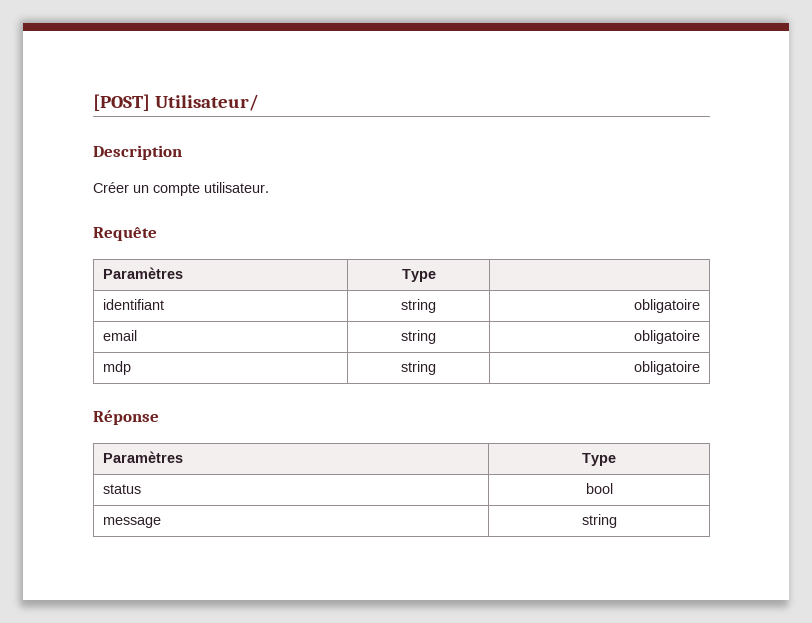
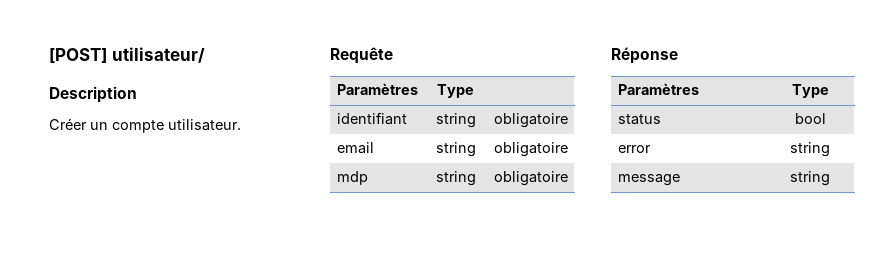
- [POST] Utilisateur/
+ [POST] utilisateur/
+ error | string

